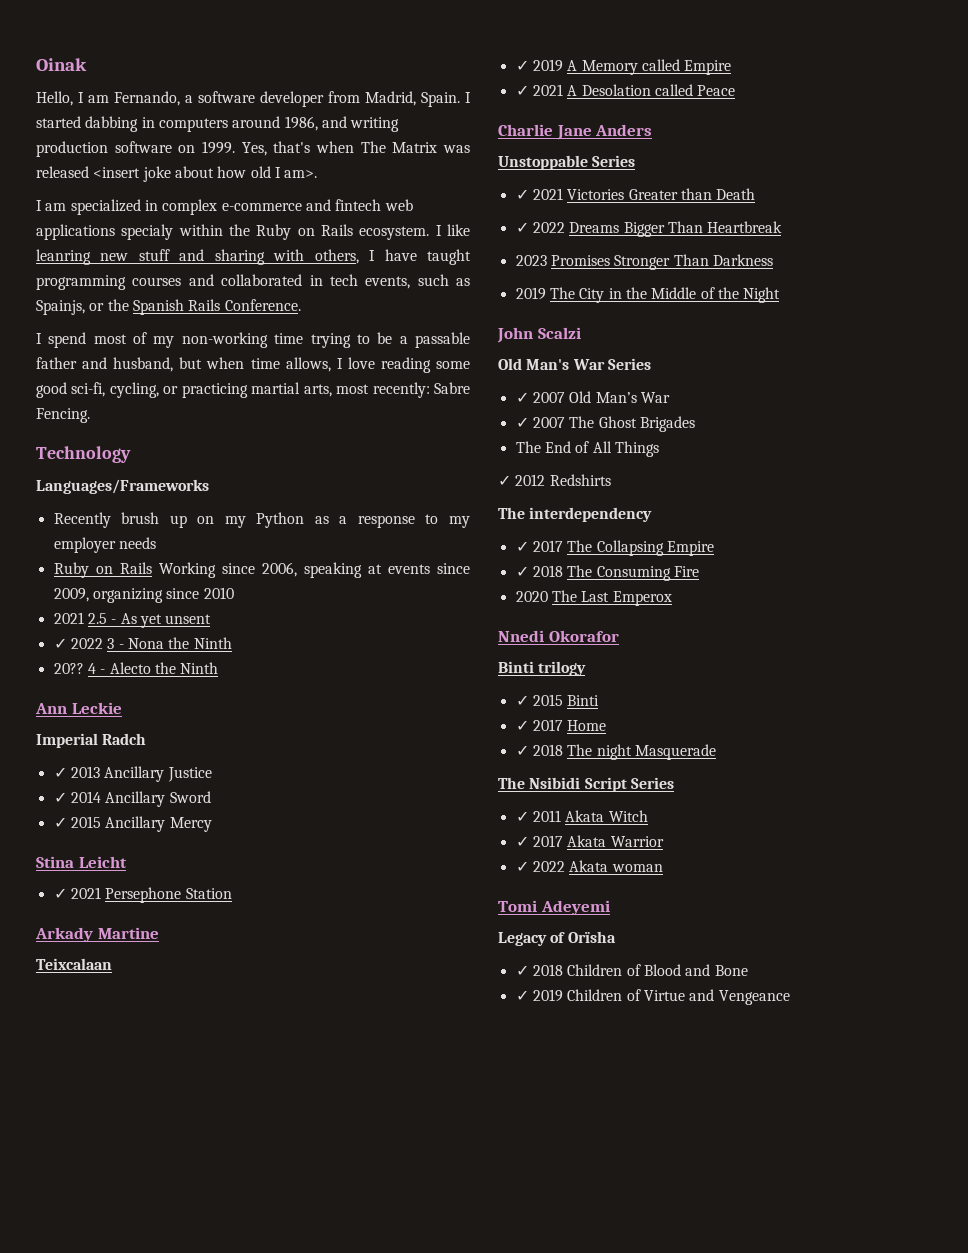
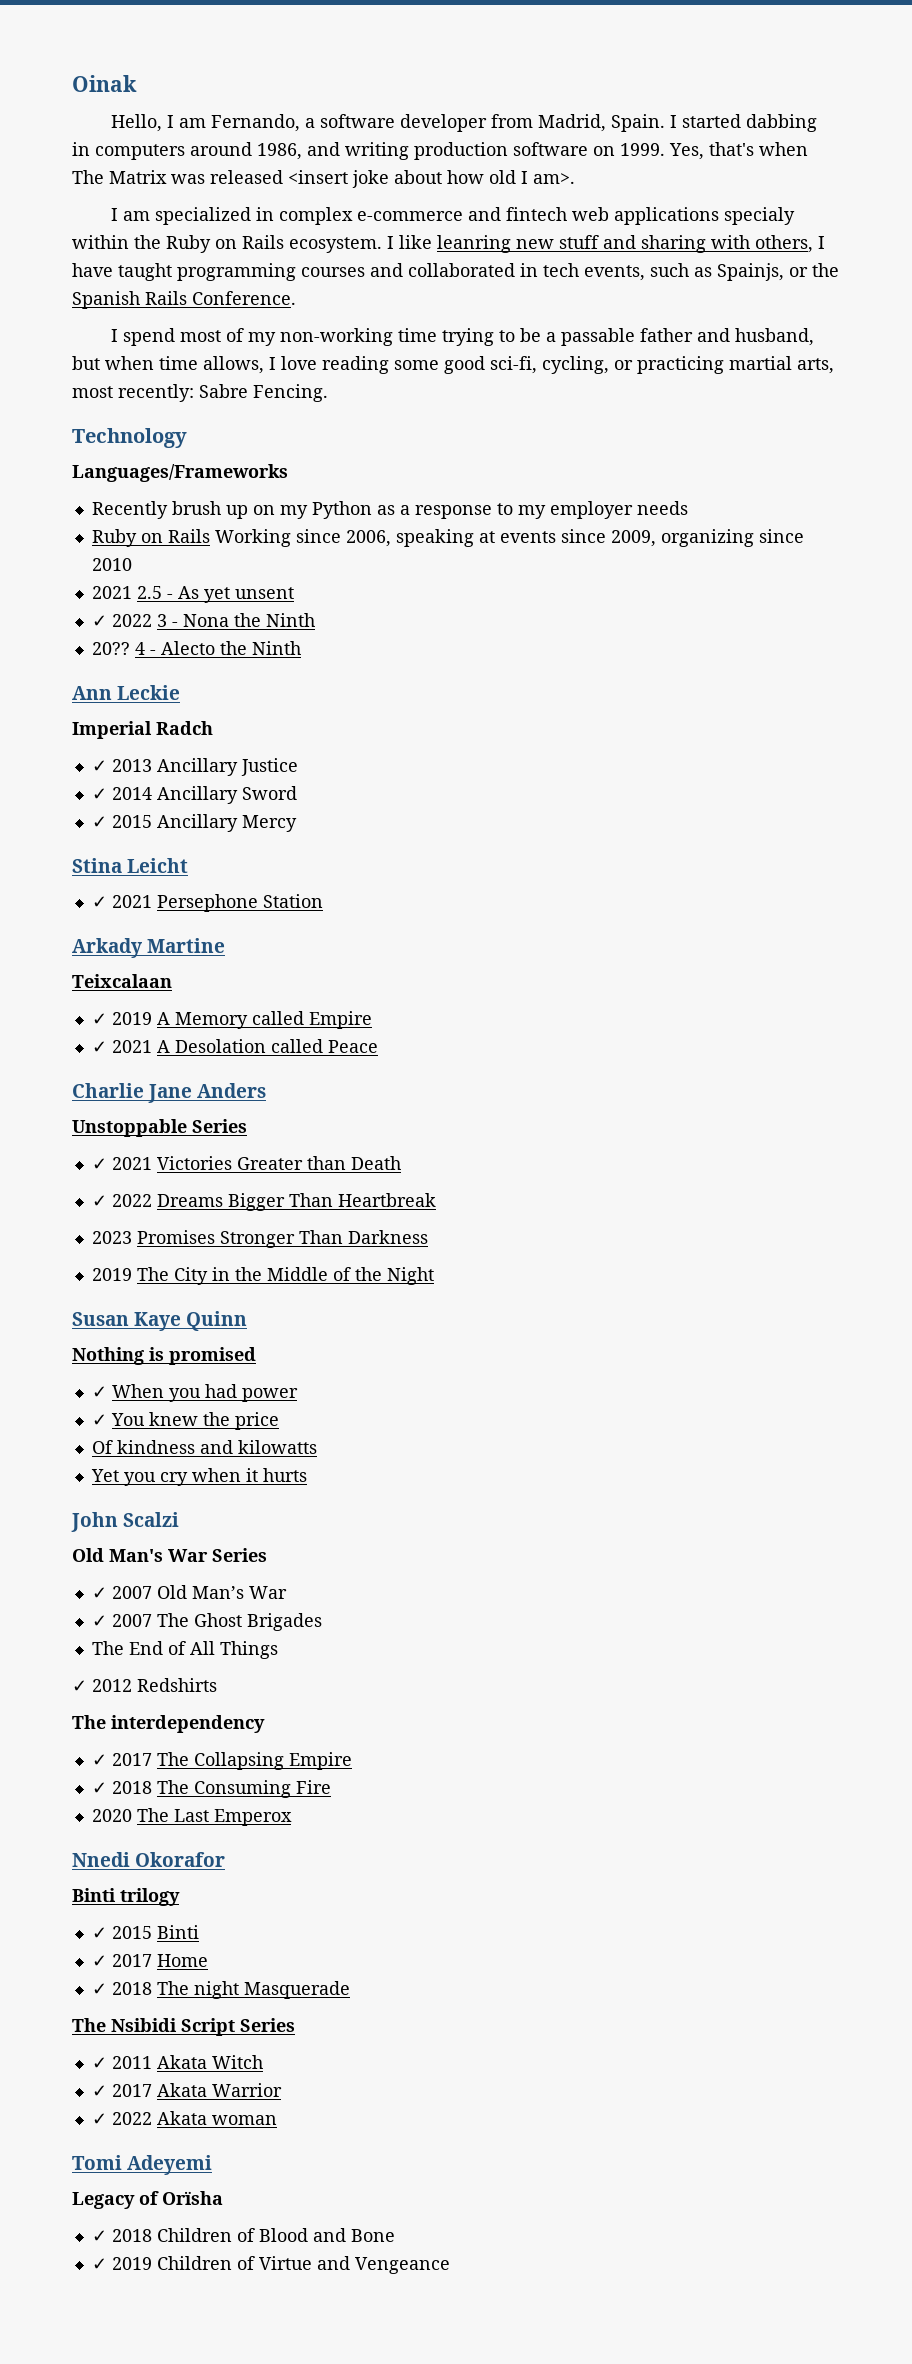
+ Susan Kaye Quinn
+ Nothing is promised
+ ✓ When you had power
+ ✓ You knew the price
+ Of kindness and kilowatts
+ Yet you cry when it hurts

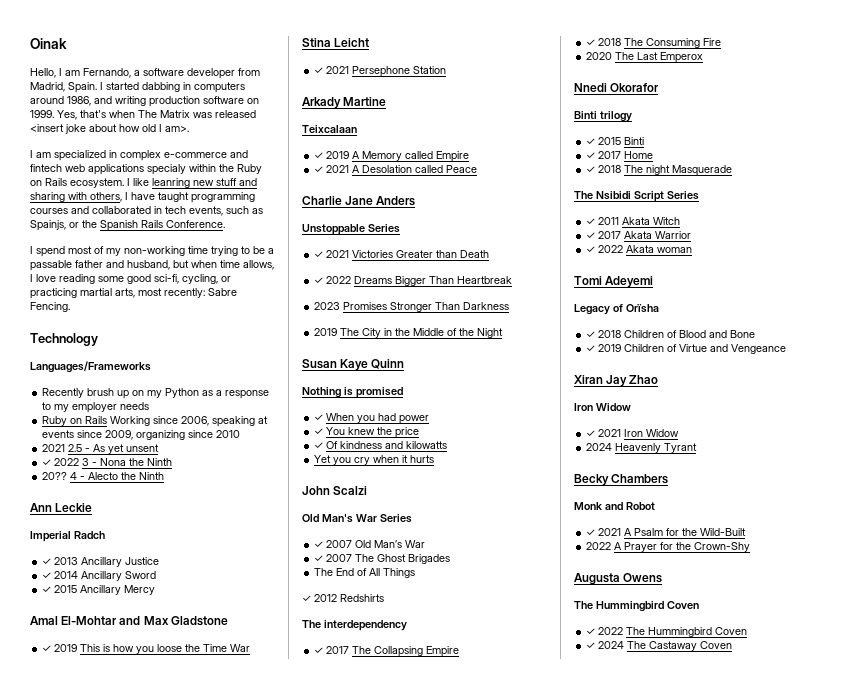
+ Amal El-Mohtar and Max Gladstone
+ ✓ 2019 This is how you loose the Time War
- Of kindness and kilowatts
+ ✓ Of kindness and kilowatts
+ Xiran Jay Zhao
+ Iron Widow
+ ✓ 2021 Iron Widow
+ 2024 Heavenly Tyrant
+ Becky Chambers
+ Monk and Robot
+ ✓ 2021 A Psalm for the Wild-Built
+ 2022 A Prayer for the Crown-Shy
+ Augusta Owens
+ The Hummingbird Coven
+ ✓ 2022 The Hummingbird Coven
+ ✓ 2024 The Castaway Coven

